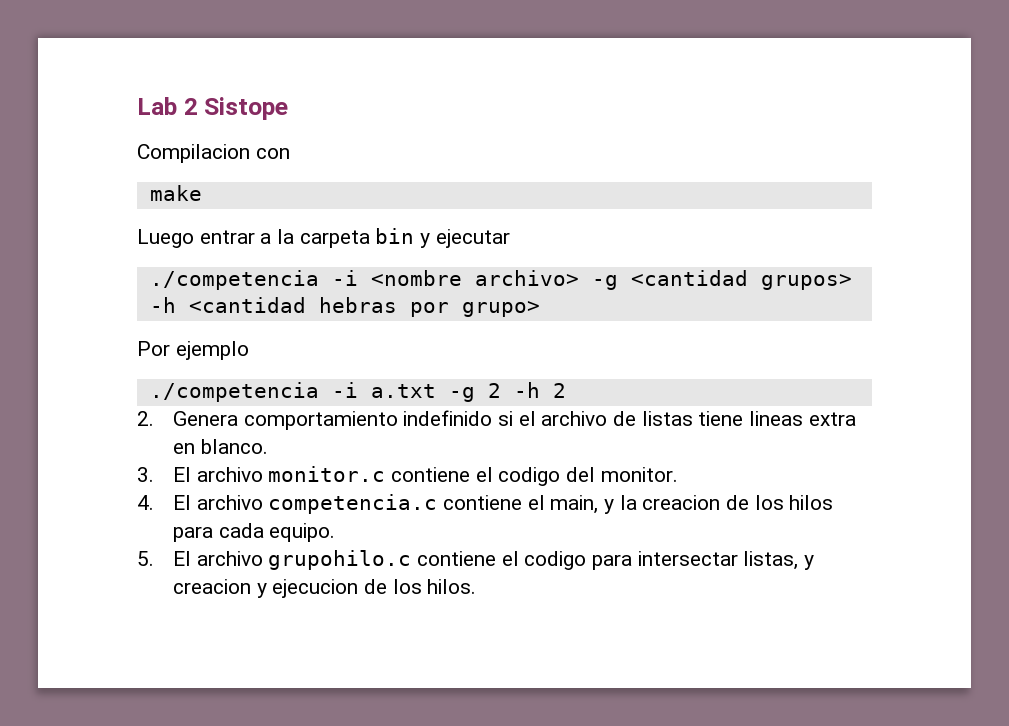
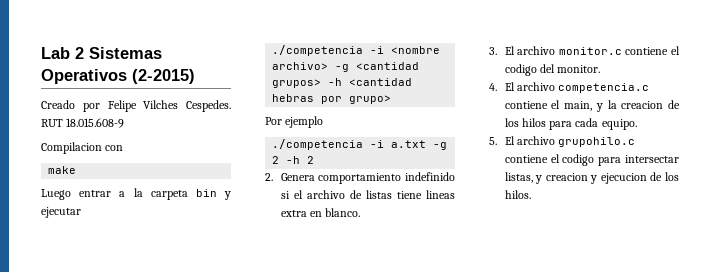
- Lab 2 Sistope
+ Lab 2 Sistemas Operativos (2-2015)
+ Creado por Felipe Vilches Cespedes. RUT 18.015.608-9

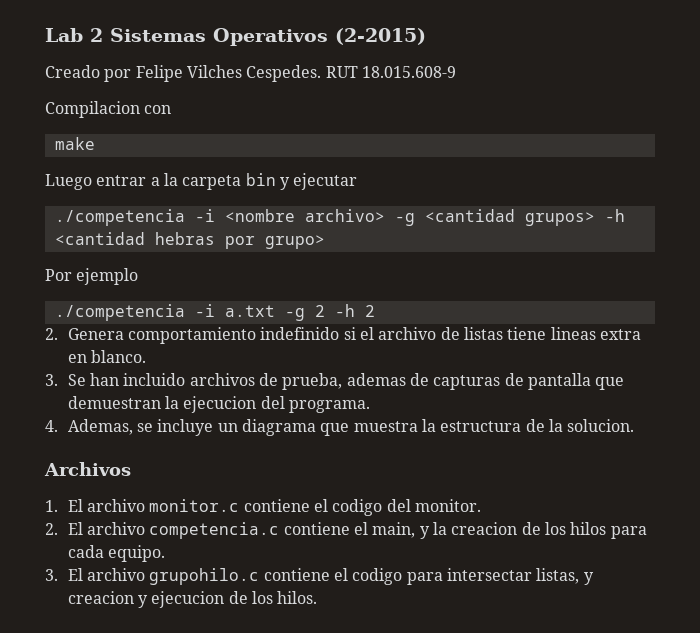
- 3. El archivo monitor.c contiene el codigo del monitor.
+ 3. Se han incluido archivos de prueba, ademas de capturas de pantalla que demuestran la ejecucion del programa.
+ 4. Ademas, se incluye un diagrama que muestra la estructura de la solucion.
+ Archivos
+ 1. El archivo monitor.c contiene el codigo del monitor.
- 4. El archivo competencia.c contiene el main, y la creacion de los hilos para cada equipo.
+ 2. El archivo competencia.c contiene el main, y la creacion de los hilos para cada equipo.
- 5. El archivo grupohilo.c contiene el codigo para intersectar listas, y creacion y ejecucion de los hilos.
+ 3. El archivo grupohilo.c contiene el codigo para intersectar listas, y creacion y ejecucion de los hilos.

